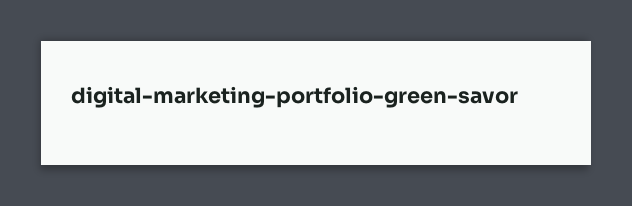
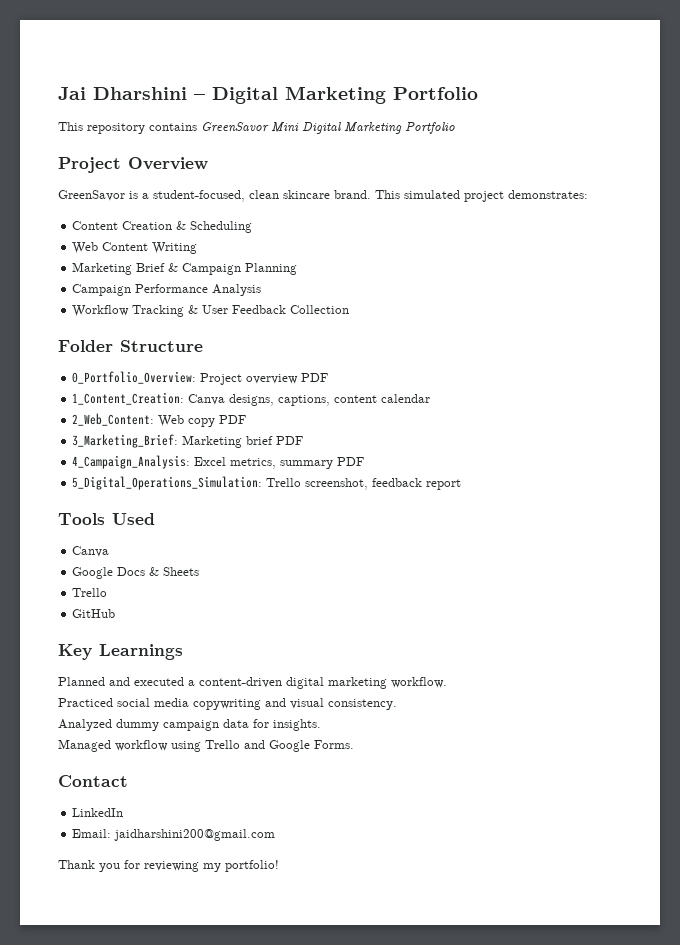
- digital-marketing-portfolio-green-savor
+ Jai Dharshini – Digital Marketing Portfolio
+ This repository contains GreenSavor Mini Digital Marketing Portfolio
+ Project Overview
+ GreenSavor is a student-focused, clean skincare brand. This simulated project demonstrates:
+ Content Creation & Scheduling
+ Web Content Writing
+ Marketing Brief & Campaign Planning
+ Campaign Performance Analysis
+ Workflow Tracking & User Feedback Collection
+ Folder Structure
+ 0_Portfolio_Overview: Project overview PDF
+ 1_Content_Creation: Canva designs, captions, content calendar
+ 2_Web_Content: Web copy PDF
+ 3_Marketing_Brief: Marketing brief PDF
+ 4_Campaign_Analysis: Excel metrics, summary PDF
+ 5_Digital_Operations_Simulation: Trello screenshot, feedback report
+ Tools Used
+ Canva
+ Google Docs & Sheets
+ Trello
+ GitHub
+ Key Learnings
+ Planned and executed a content-driven digital marketing workflow.
+ Practiced social media copywriting and visual consistency.
+ Analyzed dummy campaign data for insights.
+ Managed workflow using Trello and Google Forms.
+ Contact
+ LinkedIn
+ Email: jaidharshini200@gmail.com
+ Thank you for reviewing my portfolio!

